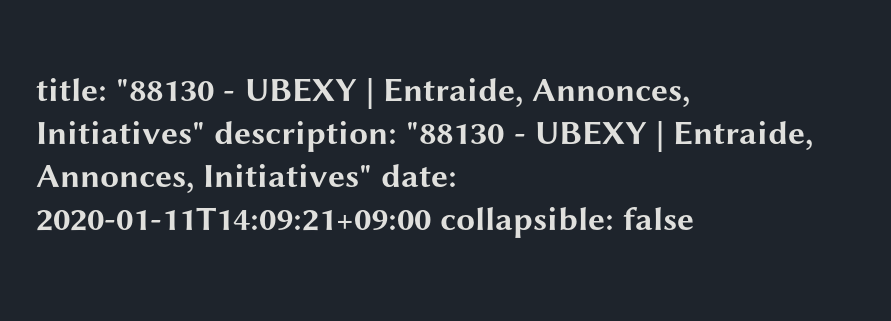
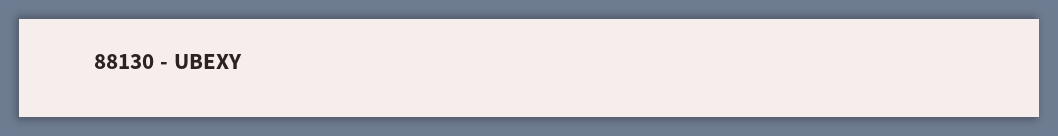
- title: "88130 - UBEXY | Entraide, Annonces, Initiatives" description: "88130 - UBEXY | Entraide, Annonces, Initiatives" date: 2020-01-11T14:09:21+09:00 collapsible: false
+ 88130 - UBEXY

